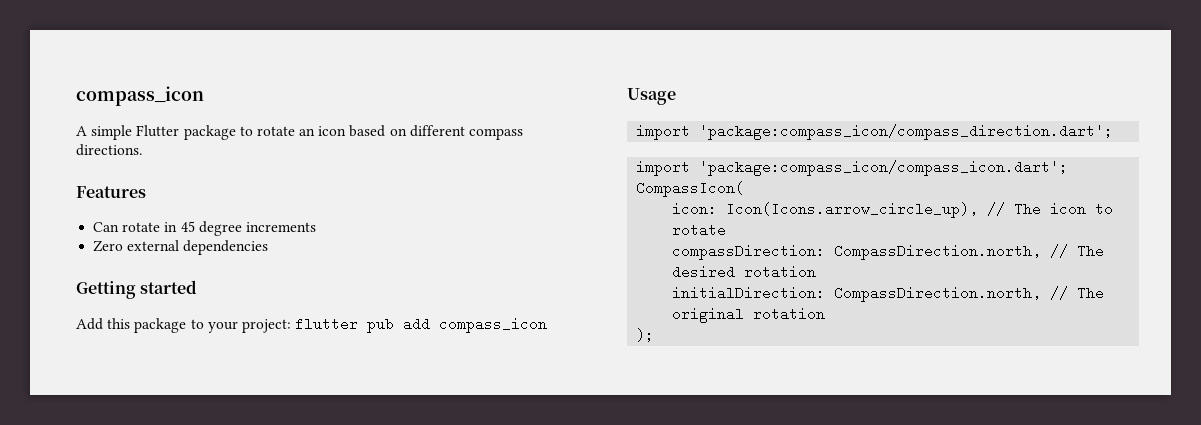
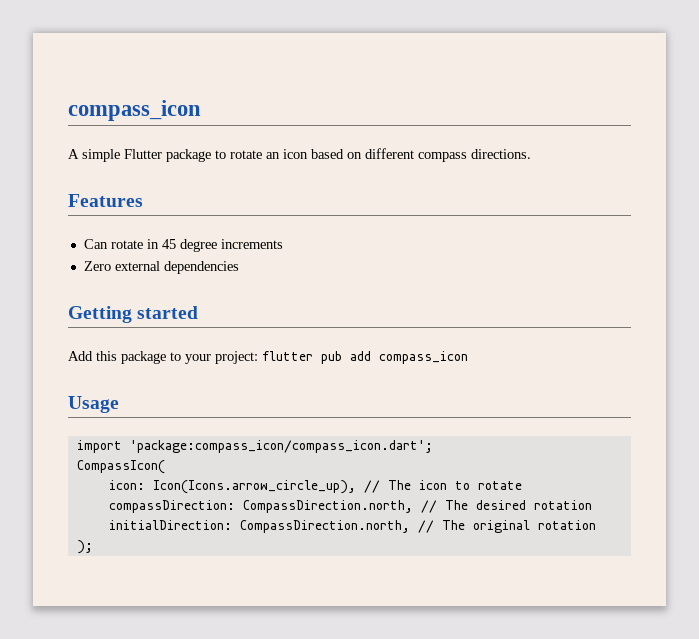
- import 'package:compass_icon/compass_direction.dart';

